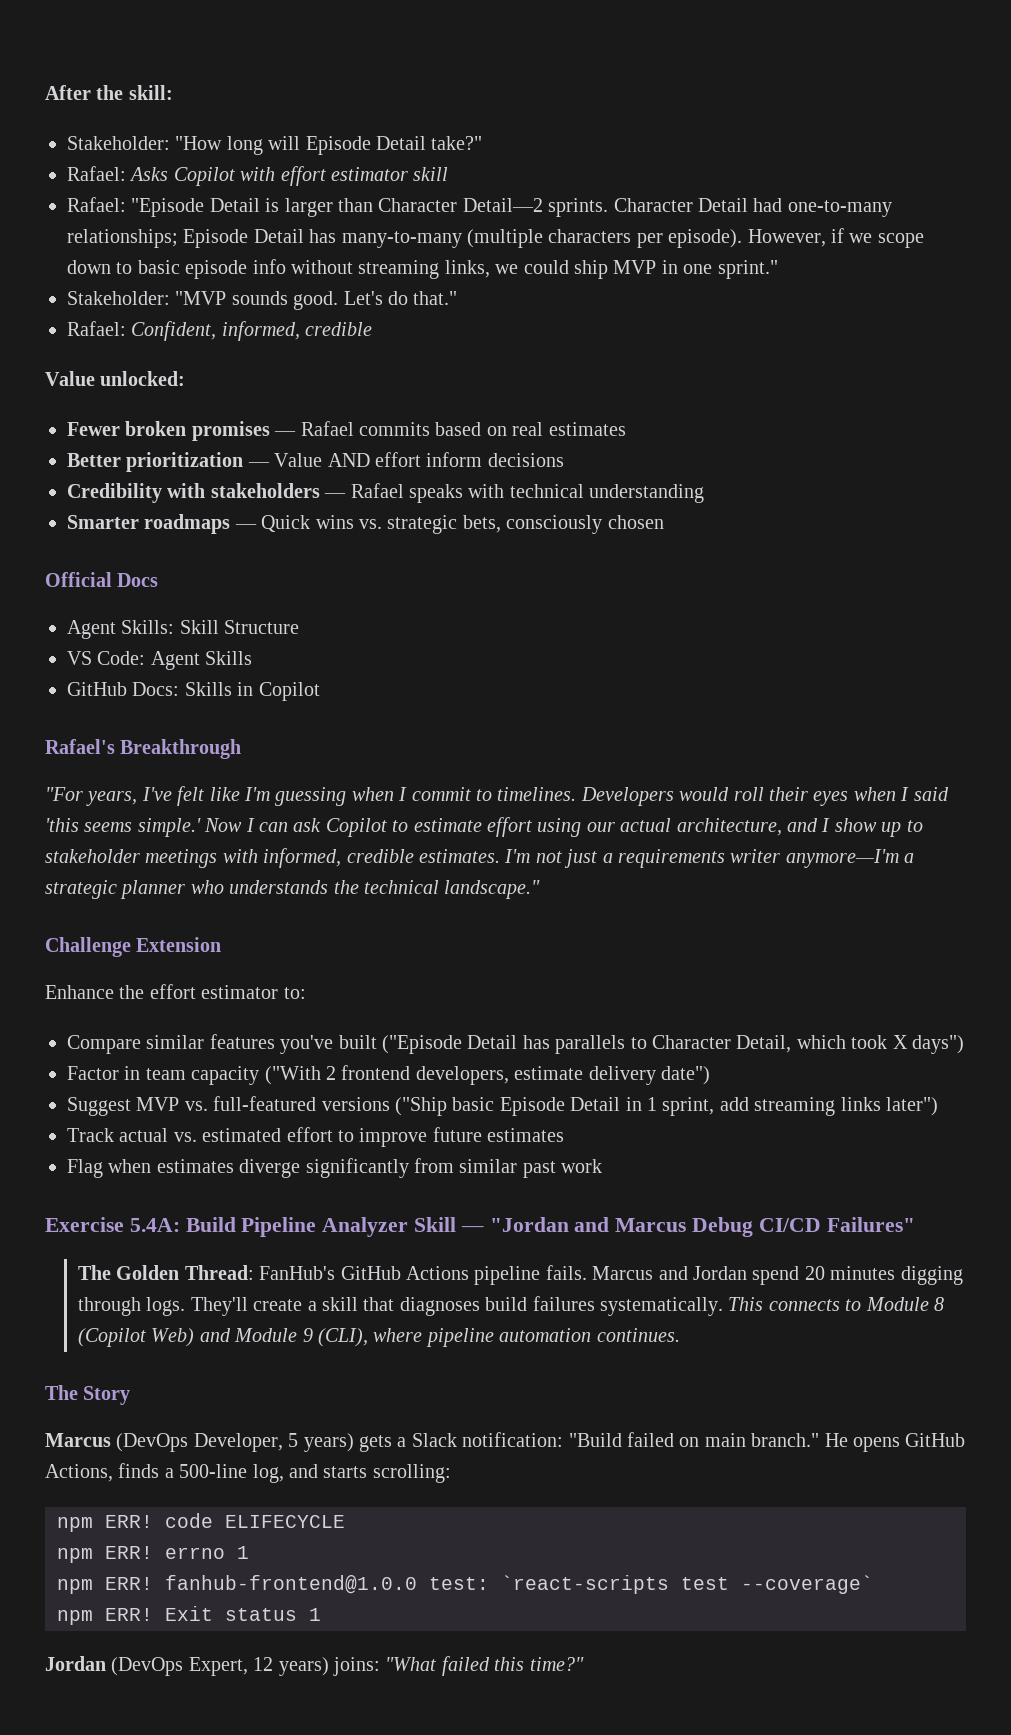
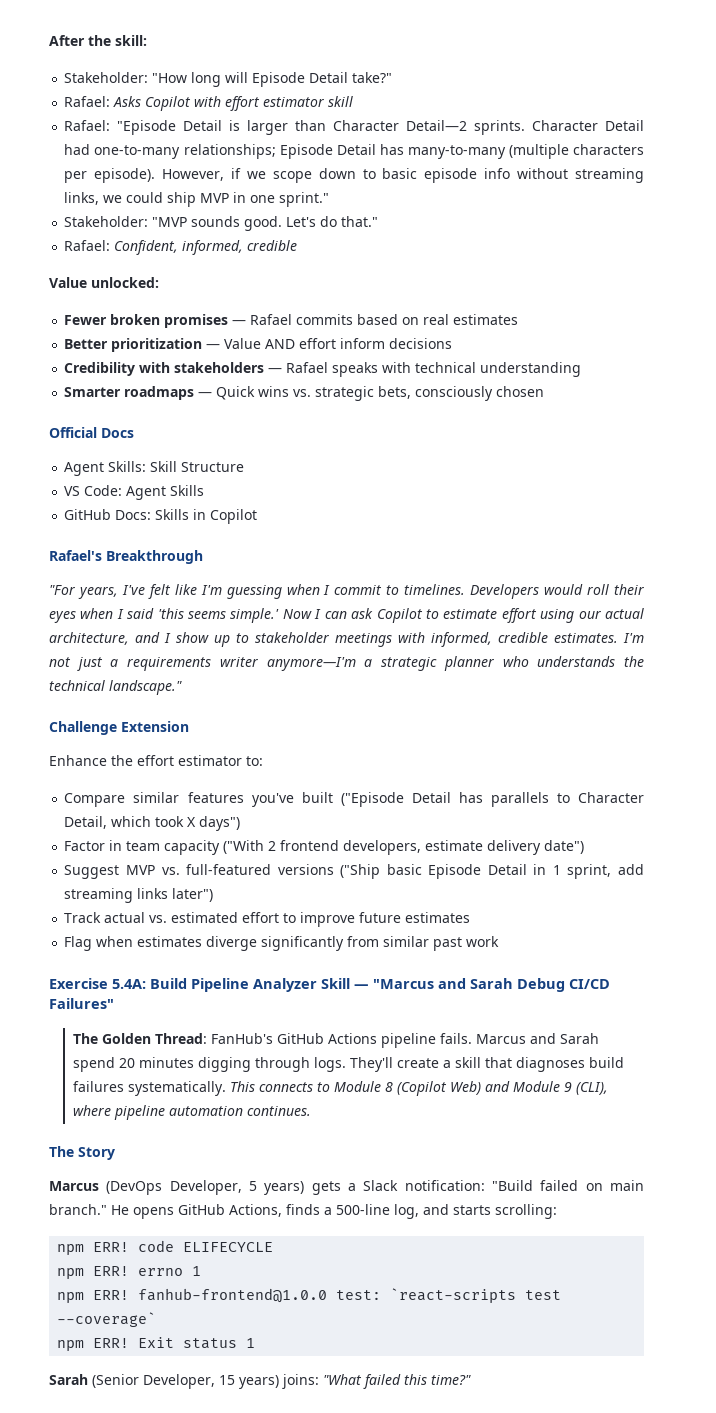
- Exercise 5.4A: Build Pipeline Analyzer Skill — "Jordan and Marcus Debug CI/CD Failures"
+ Exercise 5.4A: Build Pipeline Analyzer Skill — "Marcus and Sarah Debug CI/CD Failures"
- Marcus and Jordan spend 20 minutes digging through logs.
+ Marcus and Sarah spend 20 minutes digging through logs.
- Jordan (DevOps Expert, 12 years) joins: "What failed this time?"
+ Sarah (Senior Developer, 15 years) joins: "What failed this time?"

